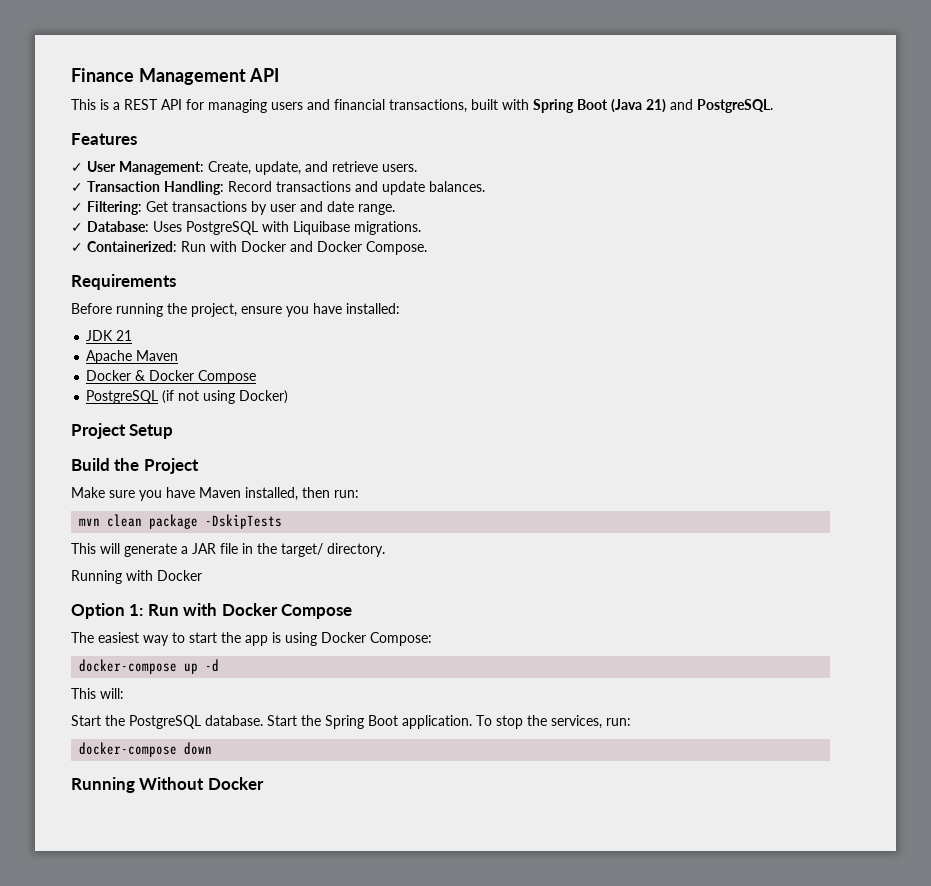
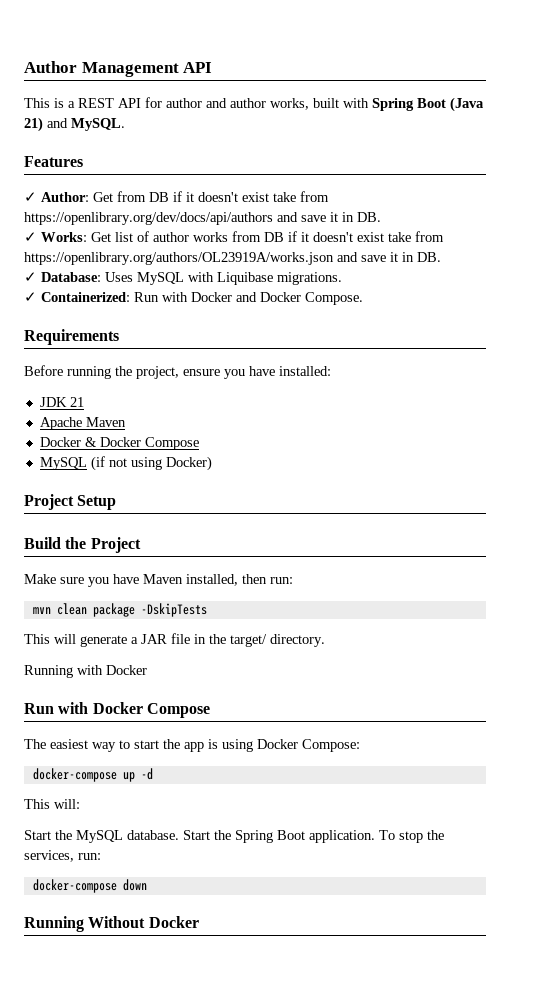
- Finance Management API
+ Author Management API
- This is a REST API for managing users and financial transactions, built with Spring Boot (Java 21) and PostgreSQL.
+ This is a REST API for author and author works, built with Spring Boot (Java 21) and MySQL.
- ✓ User Management: Create, update, and retrieve users.
- ✓ Transaction Handling: Record transactions and update balances.
- ✓ Filtering: Get transactions by user and date range.
+ ✓ Author: Get from DB if it doesn't exist take from https://openlibrary.org/dev/docs/api/authors and save it in DB.
+ ✓ Works: Get list of author works from DB if it doesn't exist take from https://openlibrary.org/authors/OL23919A/works.json and save it in DB.
- ✓ Database: Uses PostgreSQL with Liquibase migrations.
+ ✓ Database: Uses MySQL with Liquibase migrations.
- PostgreSQL (if not using Docker)
+ MySQL (if not using Docker)
- Option 1: Run with Docker Compose
+ Run with Docker Compose
- Start the PostgreSQL database.
+ Start the MySQL database.

